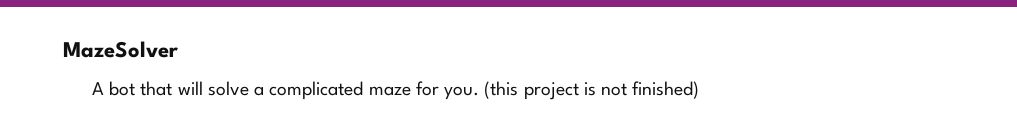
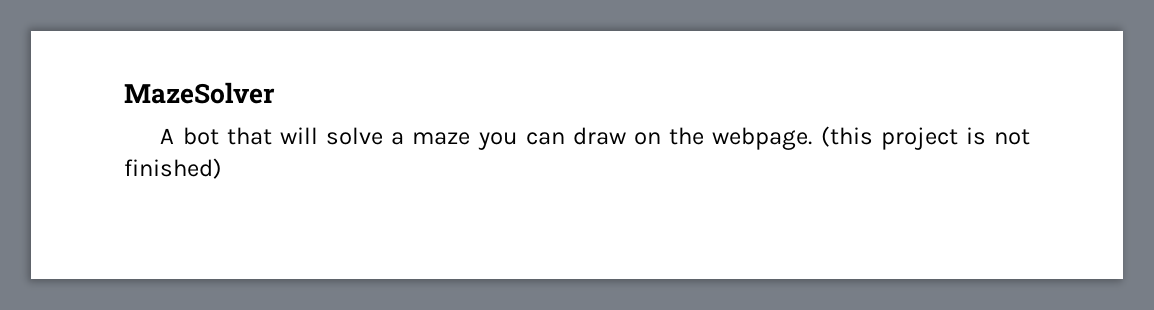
- A bot that will solve a complicated maze for you.
+ A bot that will solve a maze you can draw on the webpage.

